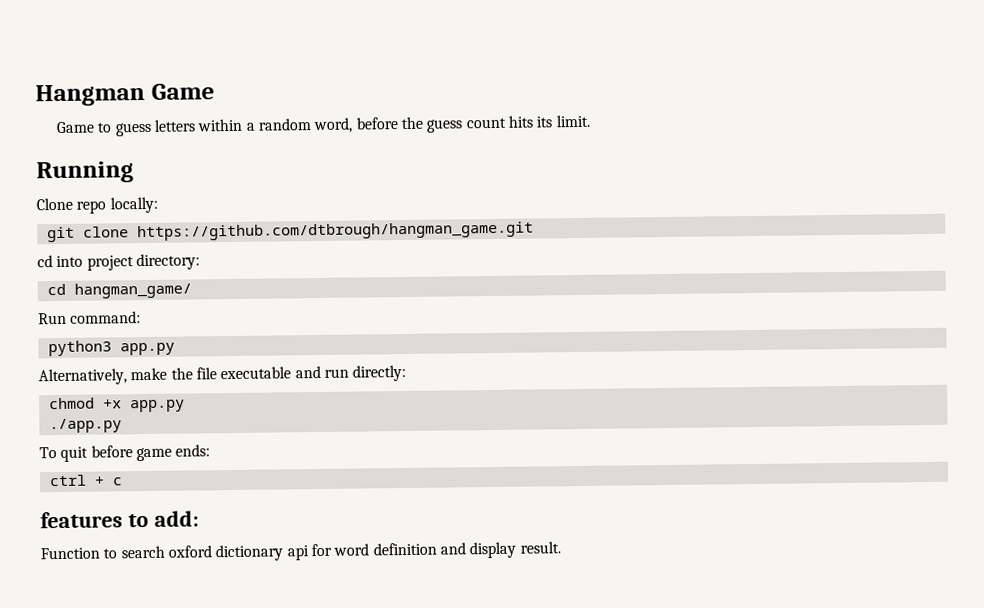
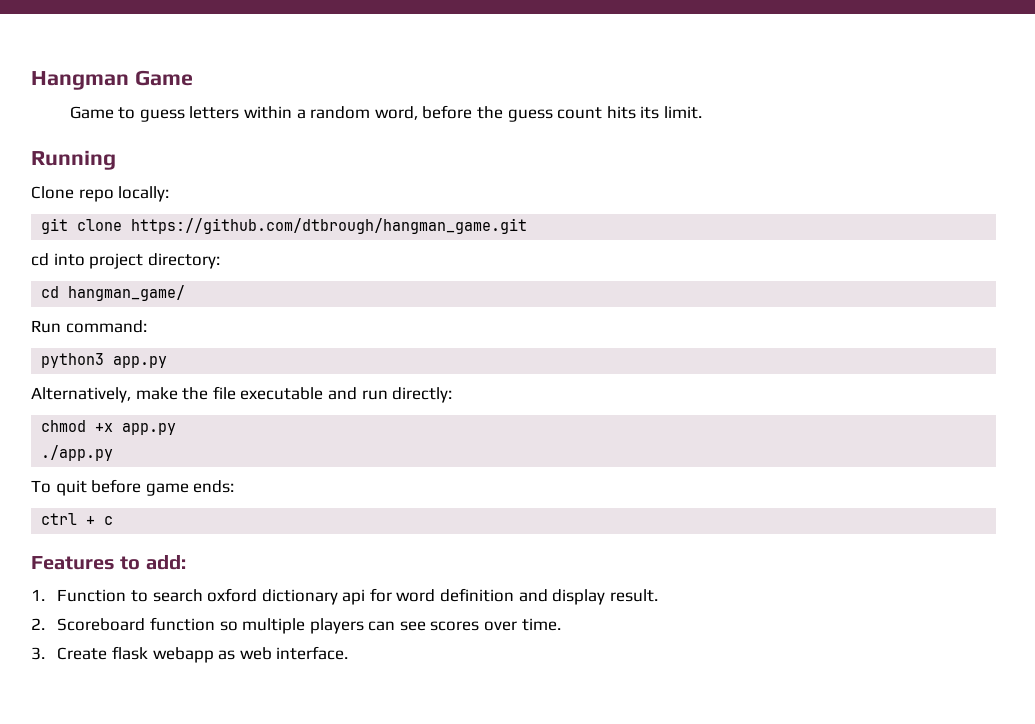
- features to add:
+ Features to add:
- Function to search oxford dictionary api for word definition and display result.
+ 1. Function to search oxford dictionary api for word definition and display result.
+ 2. Scoreboard function so multiple players can see scores over time.
+ 3. Create flask webapp as web interface.

